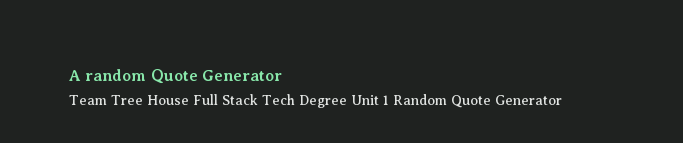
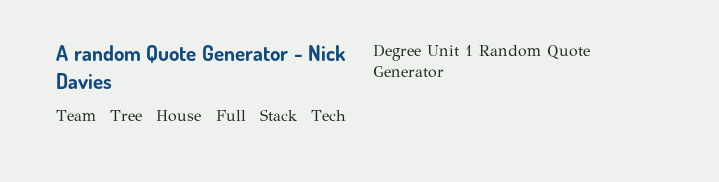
- A random Quote Generator
+ A random Quote Generator - Nick Davies

